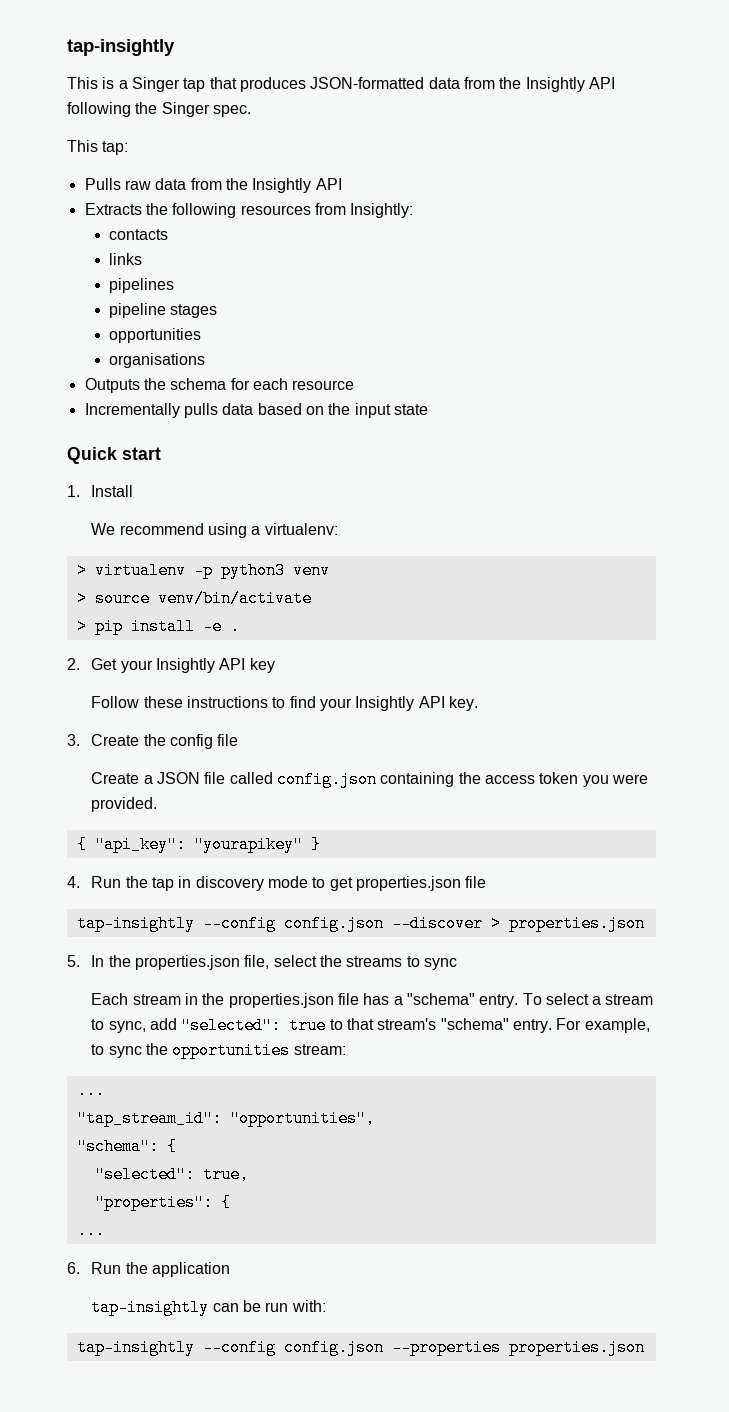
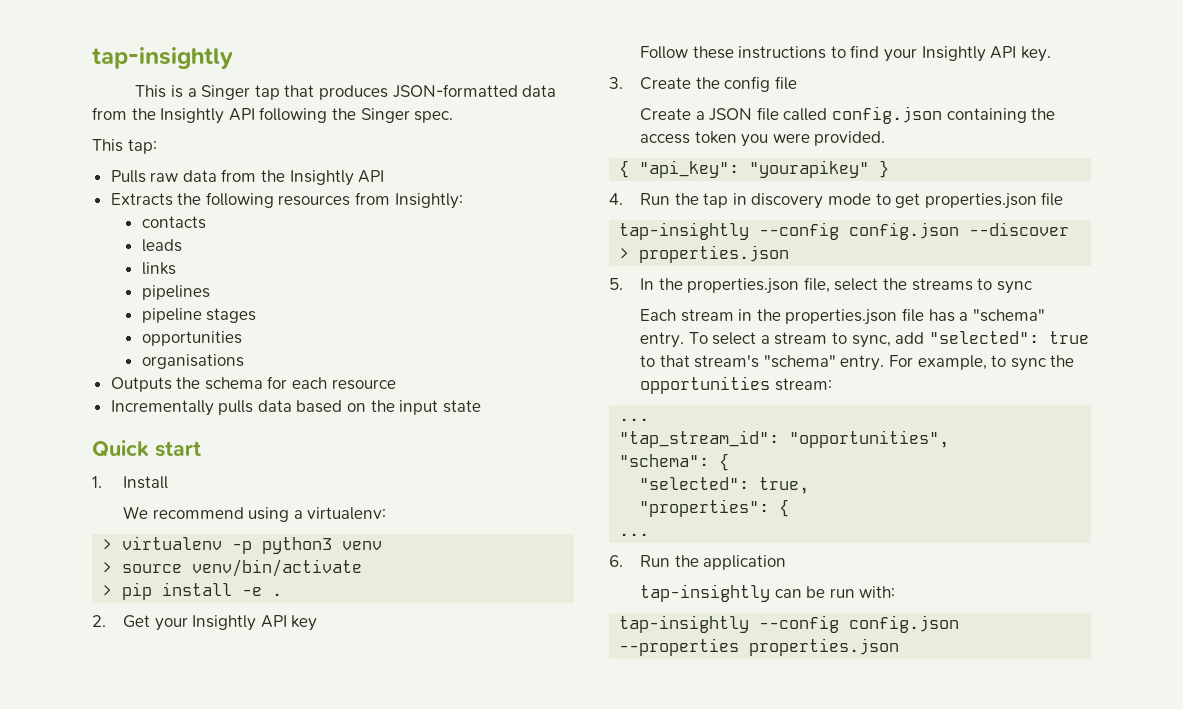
+ leads

